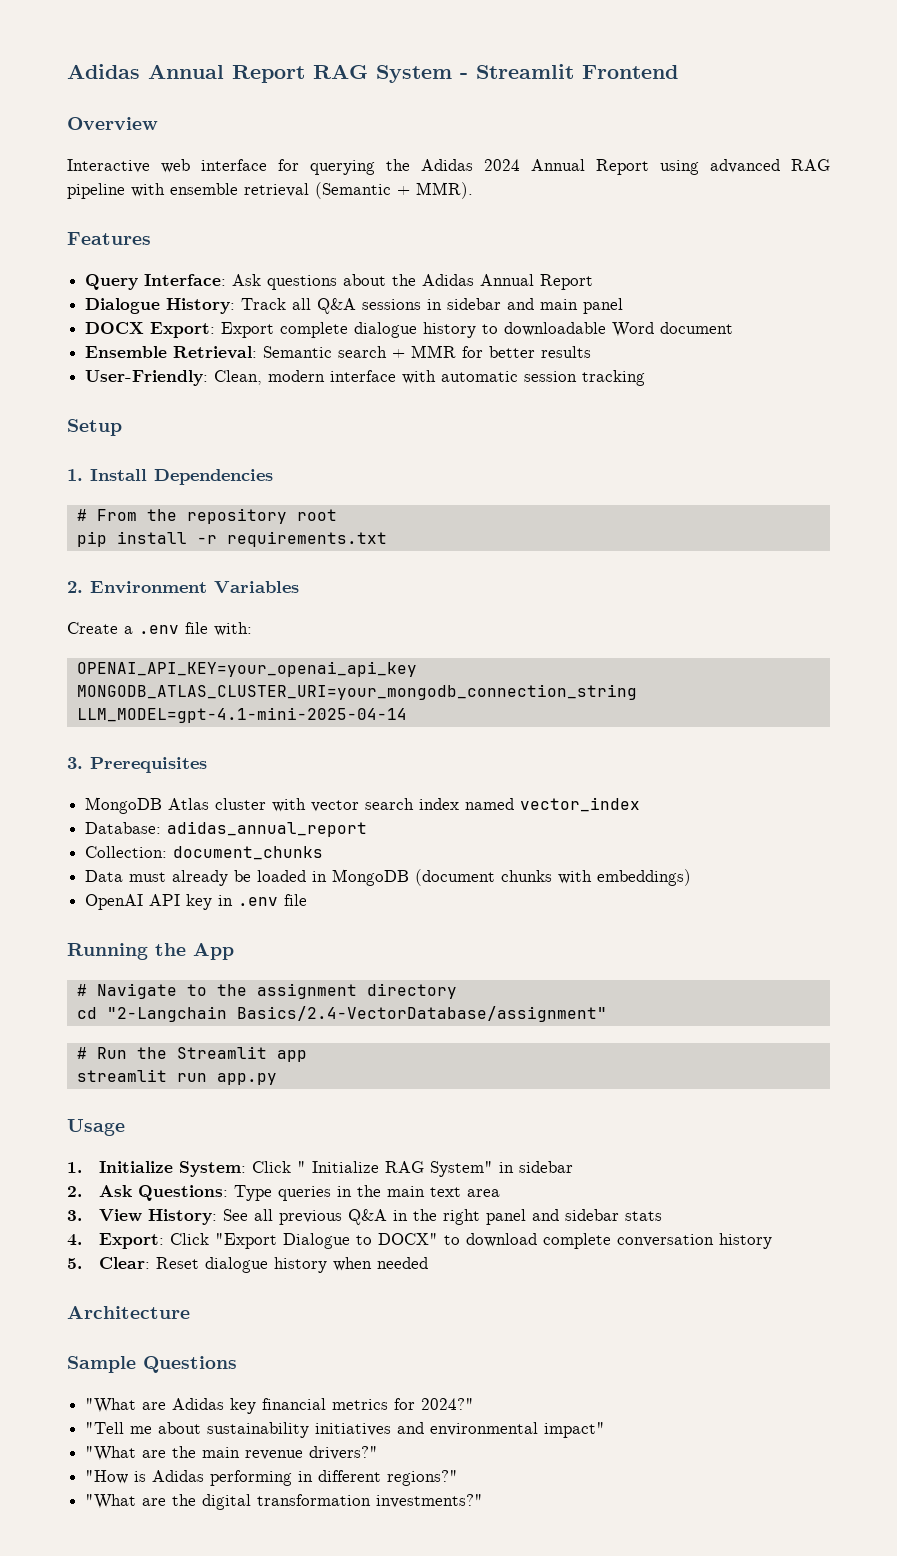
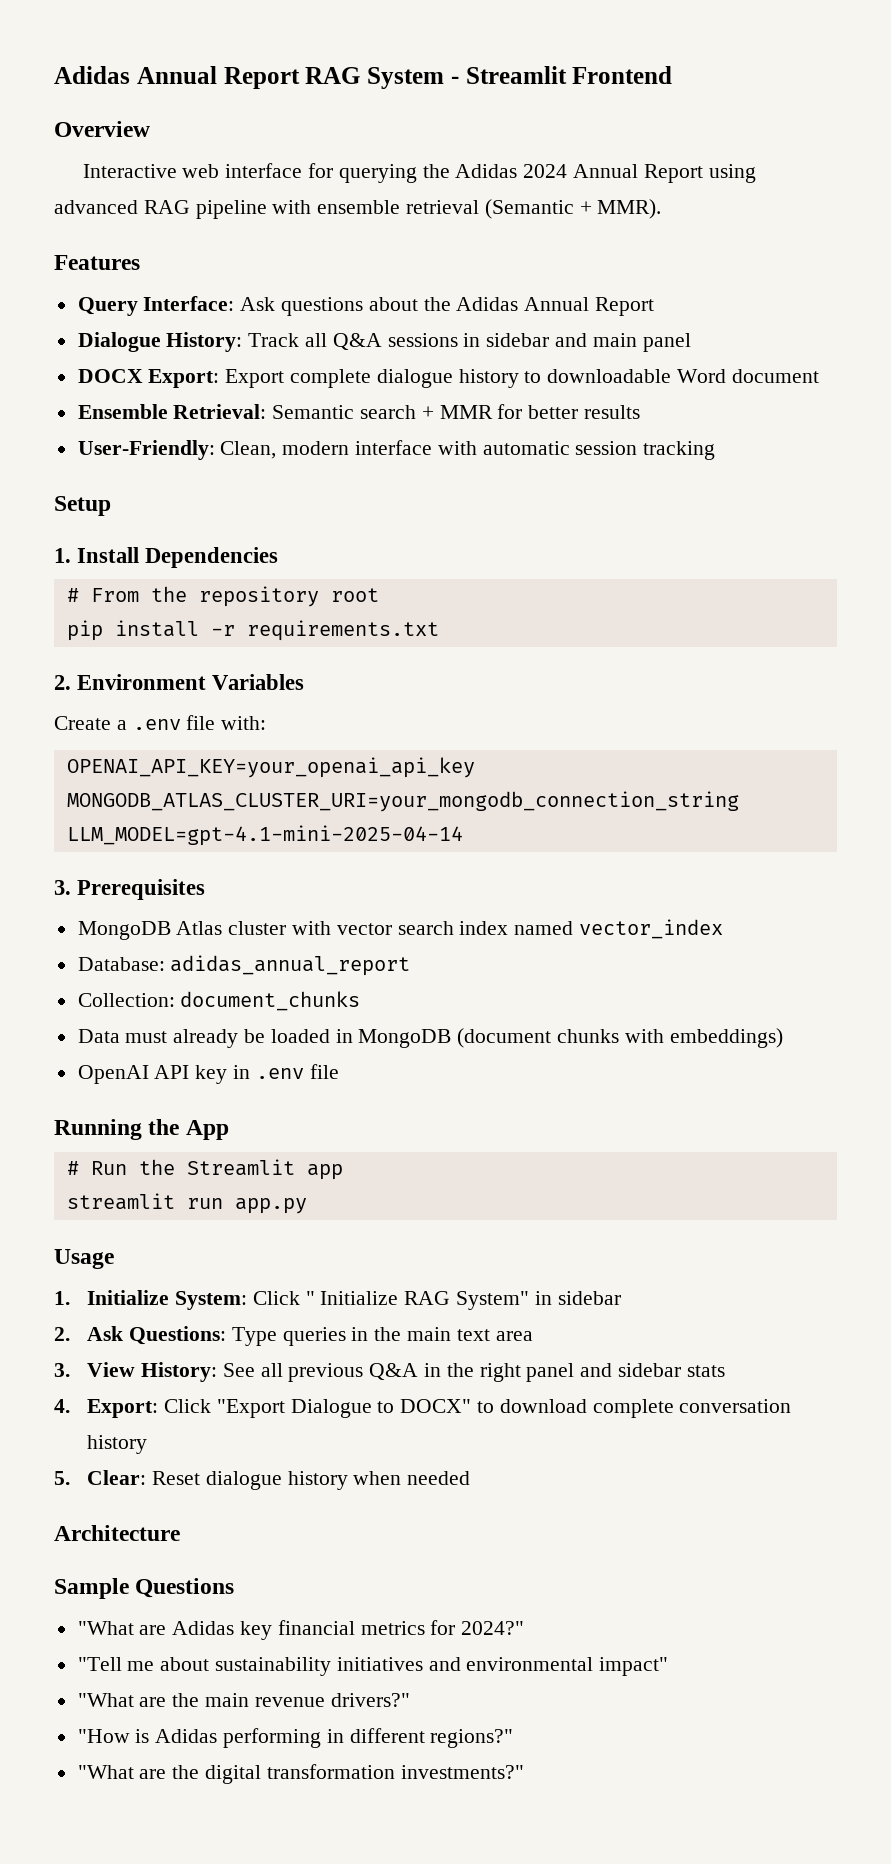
- # Navigate to the assignment directory
- cd "2-Langchain Basics/2.4-VectorDatabase/assignment"

